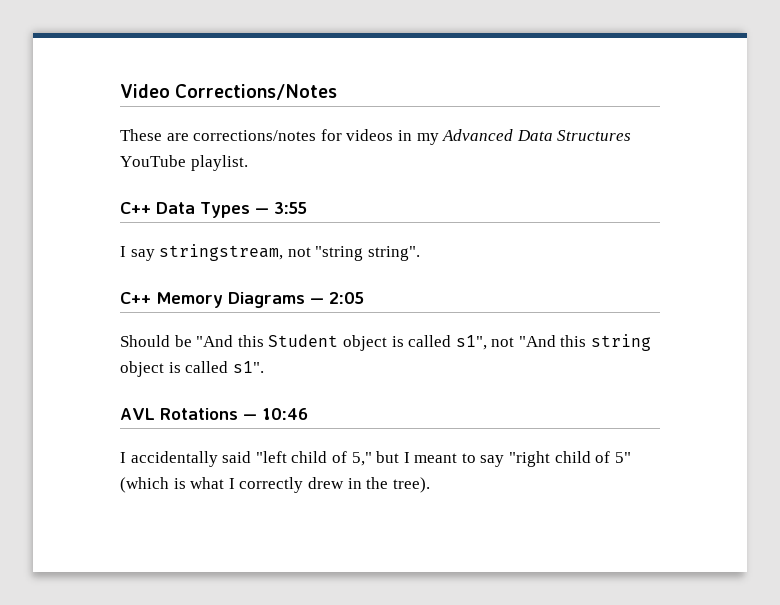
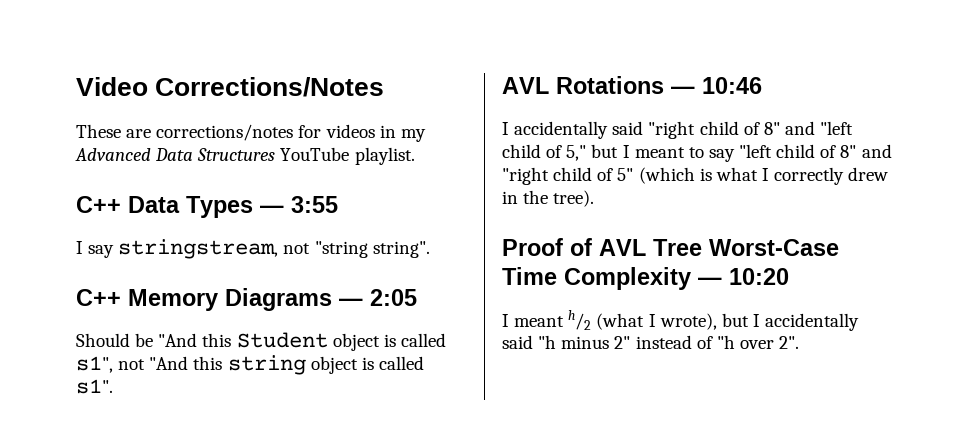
- I accidentally said "left child of 5," but I meant to say "right child of 5" (which is what I correctly drew in the tree).
+ I accidentally said "right child of 8" and "left child of 5," but I meant to say "left child of 8" and "right child of 5" (which is what I correctly drew in the tree).
+ Proof of AVL Tree Worst-Case Time Complexity — 10:20
+ I meant h/2 (what I wrote), but I accidentally said "h minus 2" instead of "h over 2".

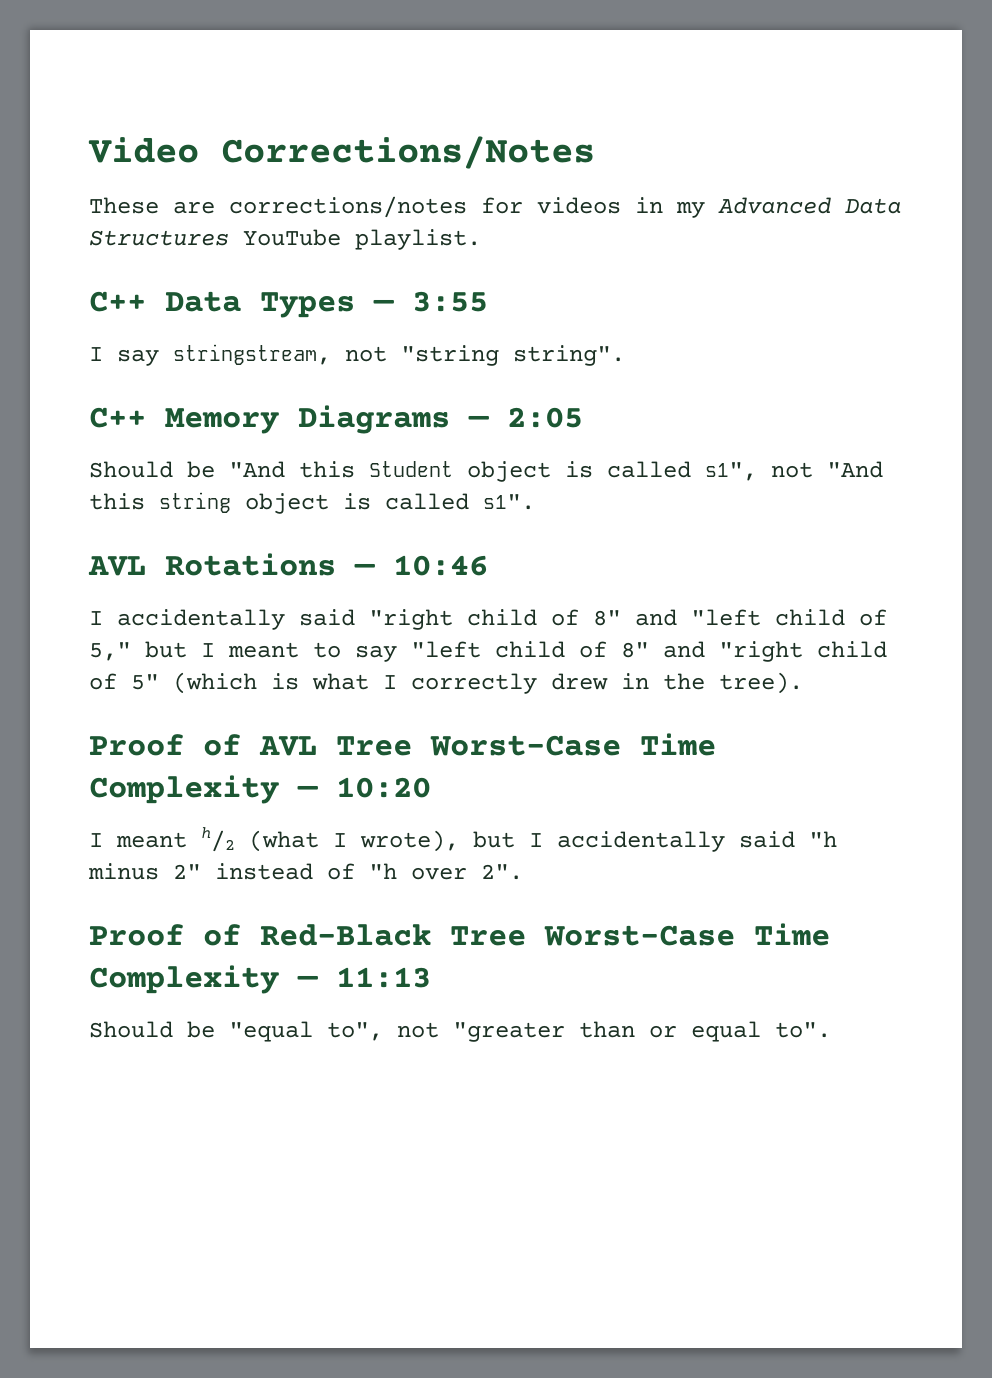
+ Proof of Red-Black Tree Worst-Case Time Complexity — 11:13
+ Should be "equal to", not "greater than or equal to".

